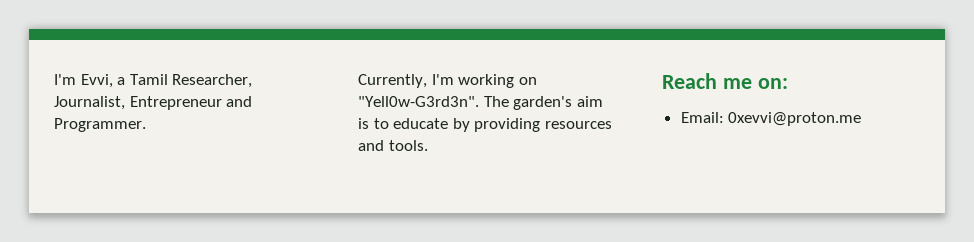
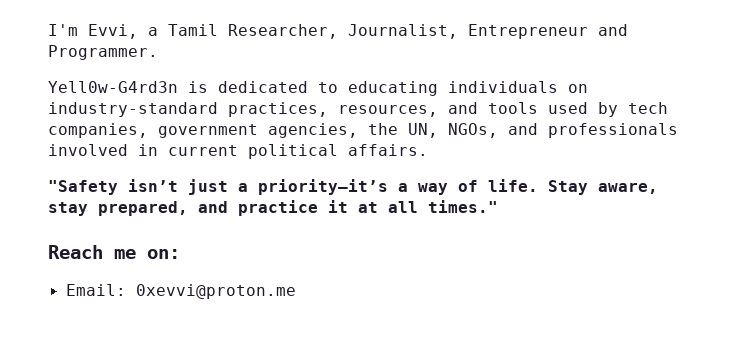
- Currently, I'm working on "Yell0w-G3rd3n". The garden's aim is to educate by providing resources and tools.
+ Yell0w-G4rd3n is dedicated to educating individuals on industry-standard practices, resources, and tools used by tech companies, government agencies, the UN, NGOs, and professionals involved in current political affairs.
+ "Safety isn’t just a priority—it’s a way of life. Stay aware, stay prepared, and practice it at all times."

